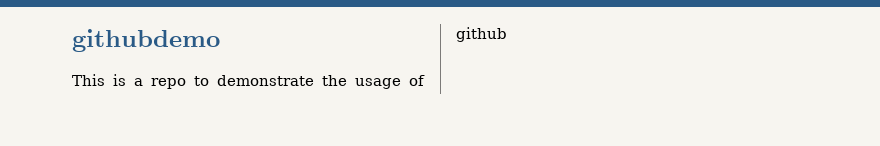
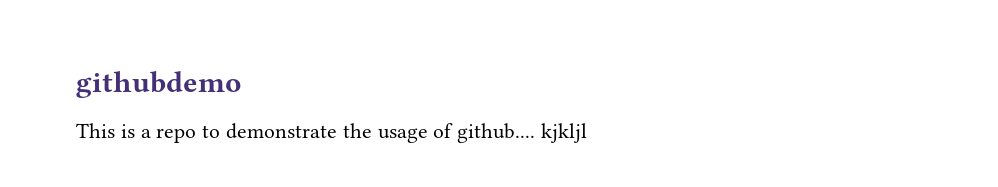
- This is a repo to demonstrate the usage of github
+ This is a repo to demonstrate the usage of github.... kjkljl

